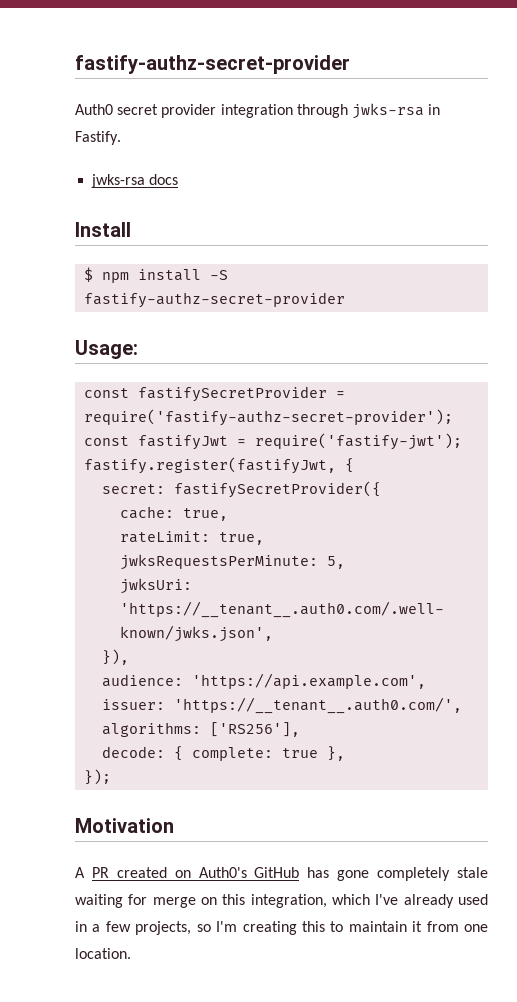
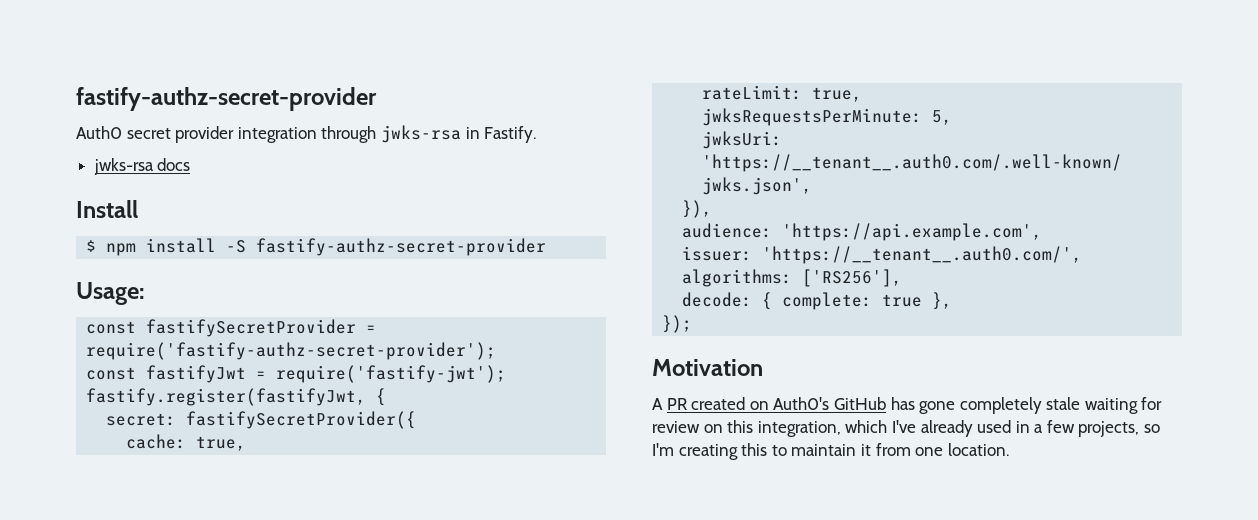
- A PR created on Auth0's GitHub has gone completely stale waiting for merge on this integration, which I've already used in a few projects, so I'm creating this to maintain it from one location.
+ A PR created on Auth0's GitHub has gone completely stale waiting for review on this integration, which I've already used in a few projects, so I'm creating this to maintain it from one location.

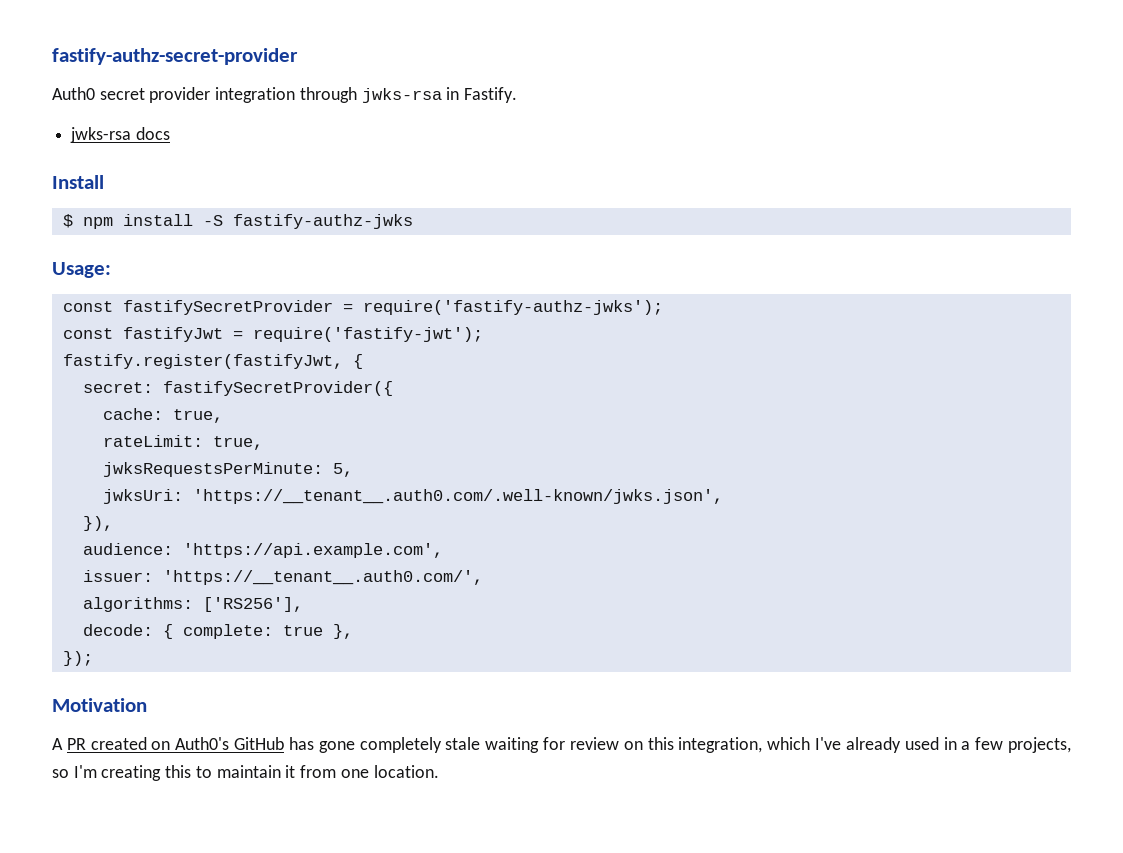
- $ npm install -S fastify-authz-secret-provider
+ $ npm install -S fastify-authz-jwks
- const fastifySecretProvider = require('fastify-authz-secret-provider');
+ const fastifySecretProvider = require('fastify-authz-jwks');

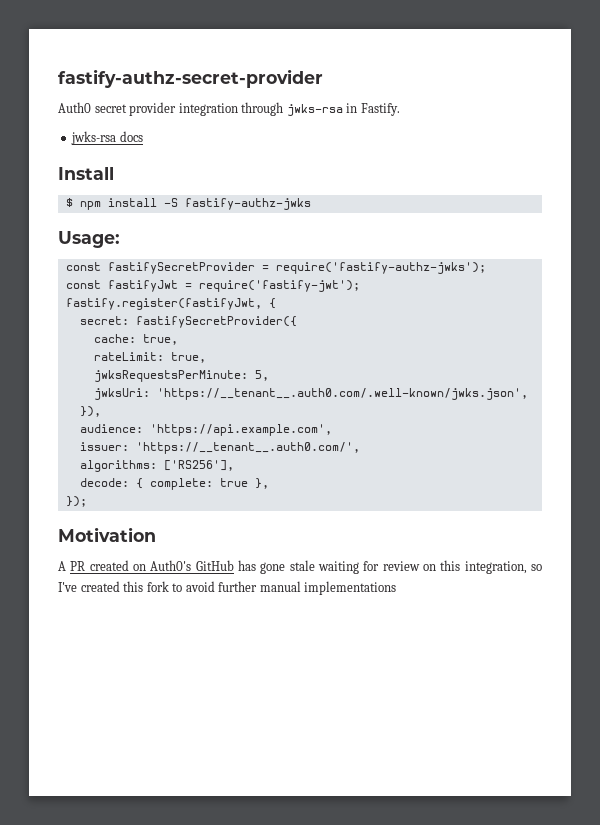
- A PR created on Auth0's GitHub has gone completely stale waiting for review on this integration, which I've already used in a few projects, so I'm creating this to maintain it from one location.
+ A PR created on Auth0's GitHub has gone stale waiting for review on this integration, so I've created this fork to avoid further manual implementations

